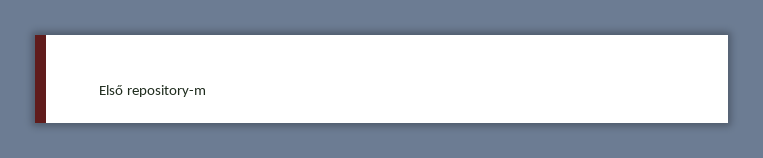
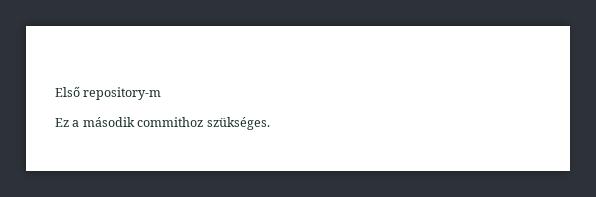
+ Ez a második commithoz szükséges.

